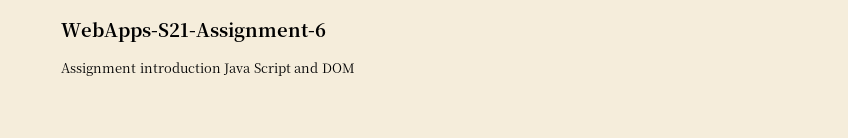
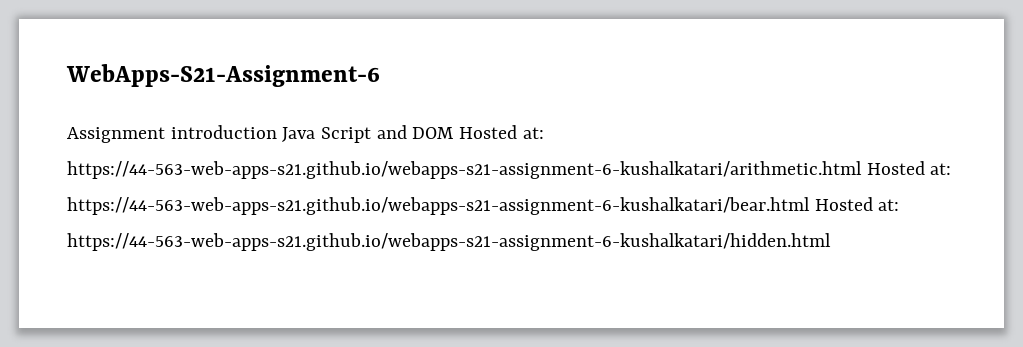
- Assignment introduction Java Script and DOM
+ Assignment introduction Java Script and DOM Hosted at: https://44-563-web-apps-s21.github.io/webapps-s21-assignment-6-kushalkatari/arithmetic.html Hosted at: https://44-563-web-apps-s21.github.io/webapps-s21-assignment-6-kushalkatari/bear.html Hosted at: https://44-563-web-apps-s21.github.io/webapps-s21-assignment-6-kushalkatari/hidden.html

